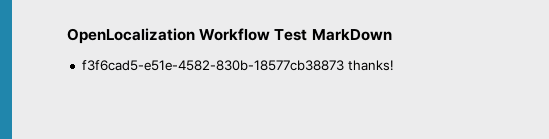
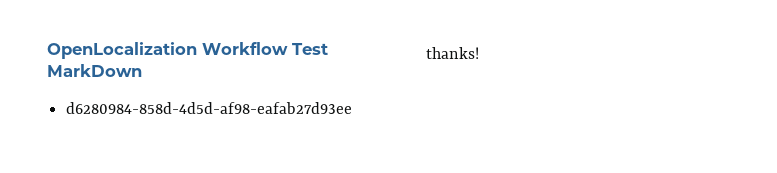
- f3f6cad5-e51e-4582-830b-18577cb38873 thanks!
+ d6280984-858d-4d5d-af98-eafab27d93ee thanks!

